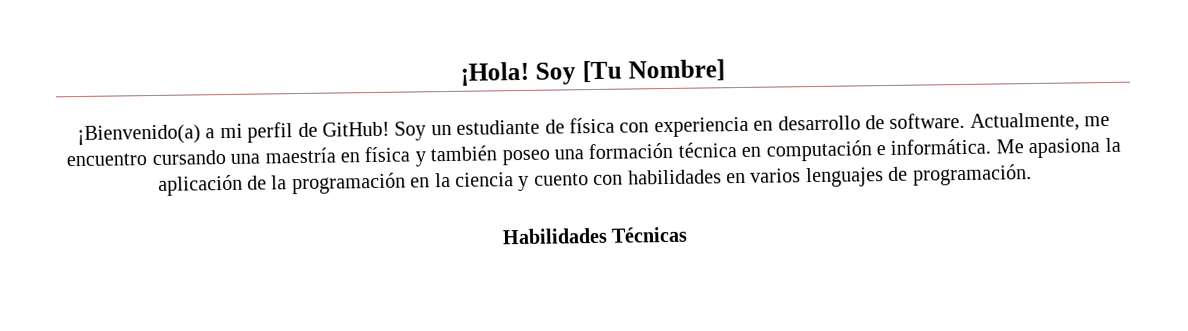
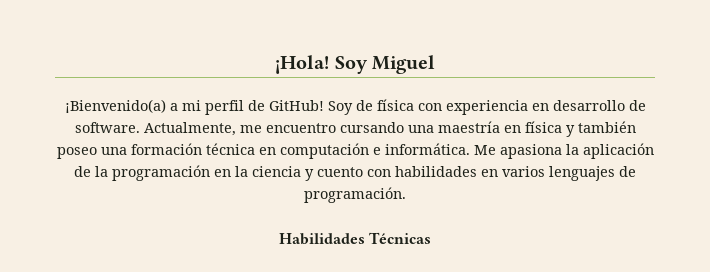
- Soy [Tu Nombre]
+ Soy Miguel
- Soy un estudiante de física con experiencia en desarrollo de software.
+ Soy de física con experiencia en desarrollo de software.

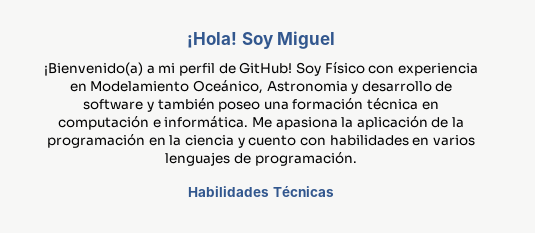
- Soy de física con experiencia en desarrollo de software. Actualmente, me encuentro cursando una maestría en física y también poseo una formación técnica en computación e informática.
+ Soy Físico con experiencia en Modelamiento Oceánico, Astronomia y desarrollo de software y también poseo una formación técnica en computación e informática.

